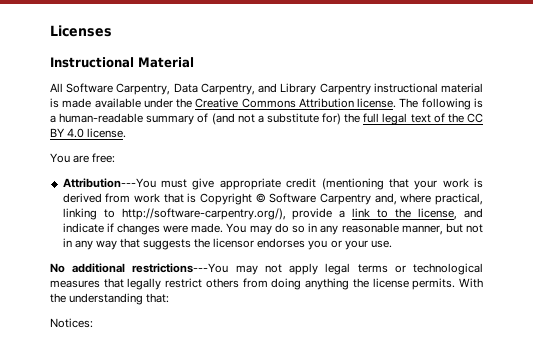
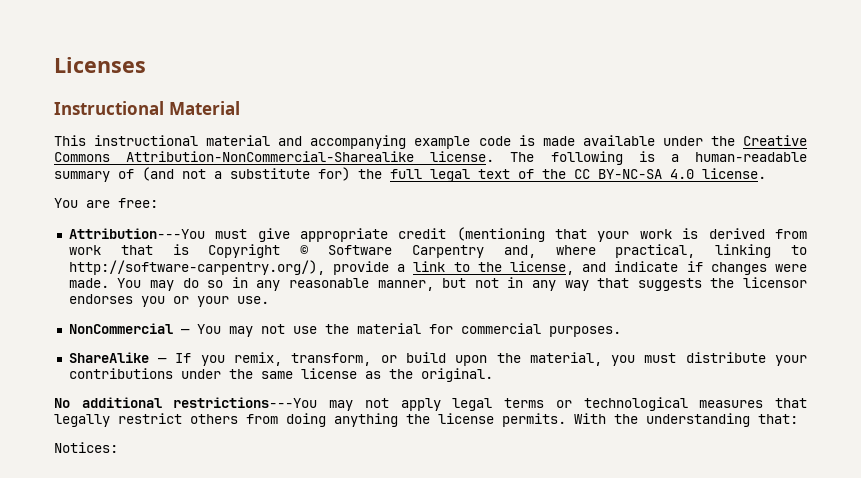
- All Software Carpentry, Data Carpentry, and Library Carpentry instructional material is made available under the Creative Commons Attribution license.
+ This instructional material and accompanying example code is made available under the Creative Commons Attribution-NonCommercial-Sharealike license.
- The following is a human-readable summary of (and not a substitute for) the full legal text of the CC BY 4.0 license.
+ The following is a human-readable summary of (and not a substitute for) the full legal text of the CC BY-NC-SA 4.0 license.
+ NonCommercial — You may not use the material for commercial purposes.
+ ShareAlike — If you remix, transform, or build upon the material, you must distribute your contributions under the same license as the original.

